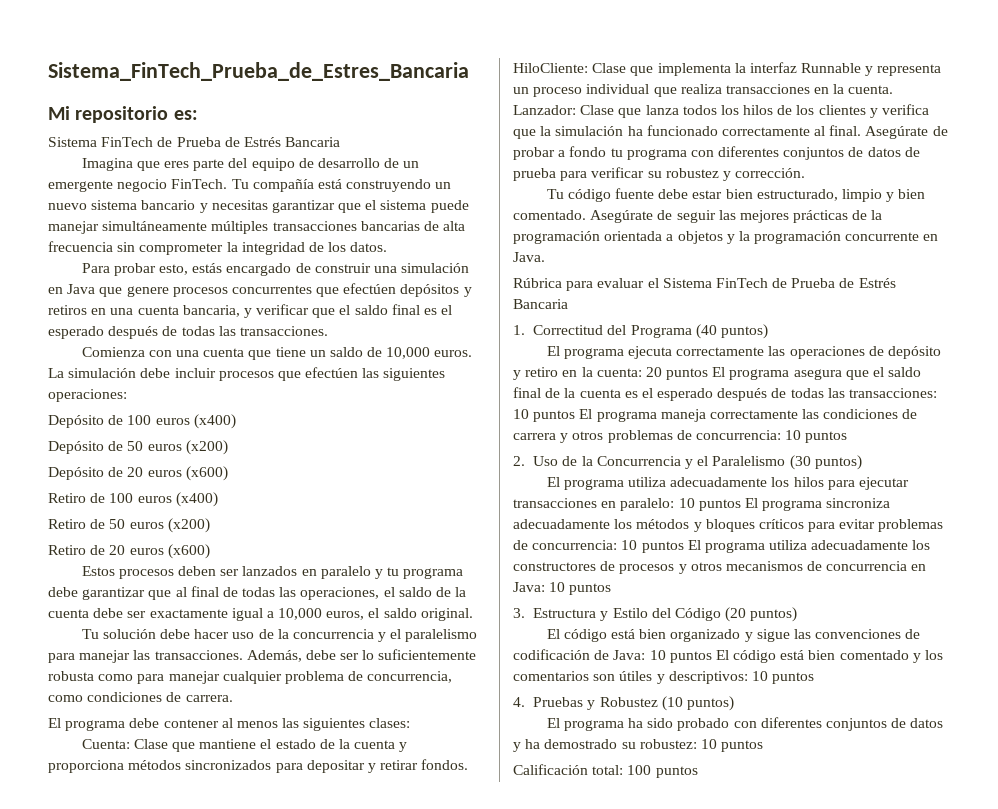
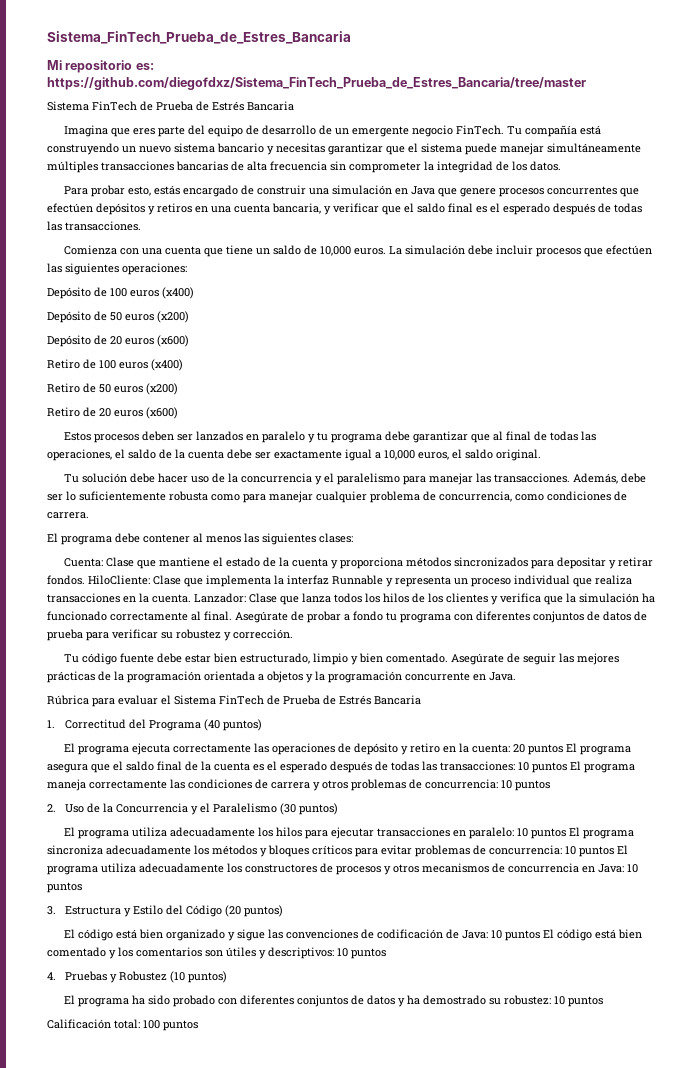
- Mi repositorio es:
+ Mi repositorio es: https://github.com/diegofdxz/Sistema_FinTech_Prueba_de_Estres_Bancaria/tree/master

